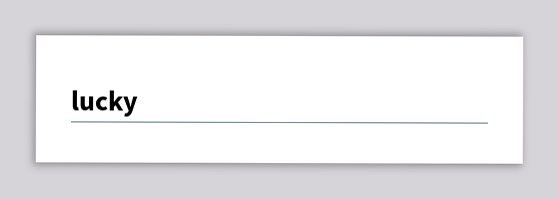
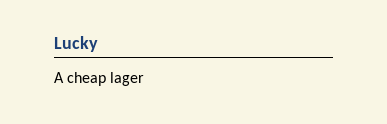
- lucky
+ Lucky
+ A cheap lager

